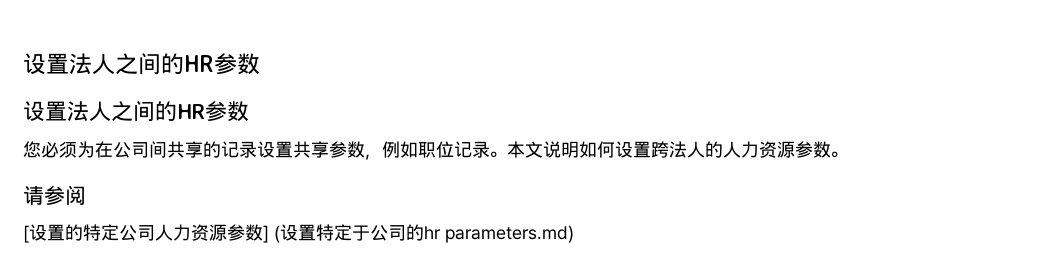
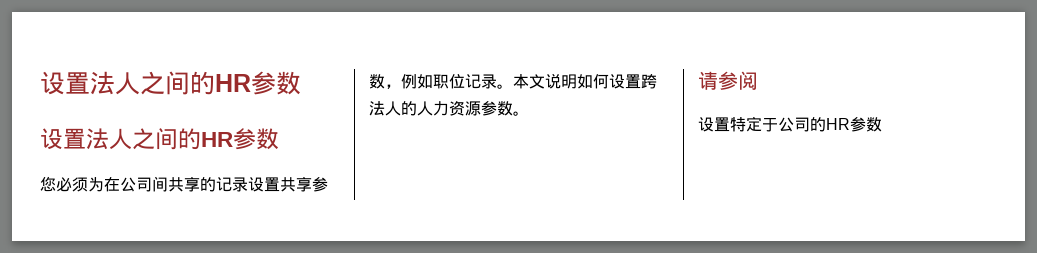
- [设置的特定公司人力资源参数] (设置特定于公司的hr parameters.md)
+ 设置特定于公司的HR参数

